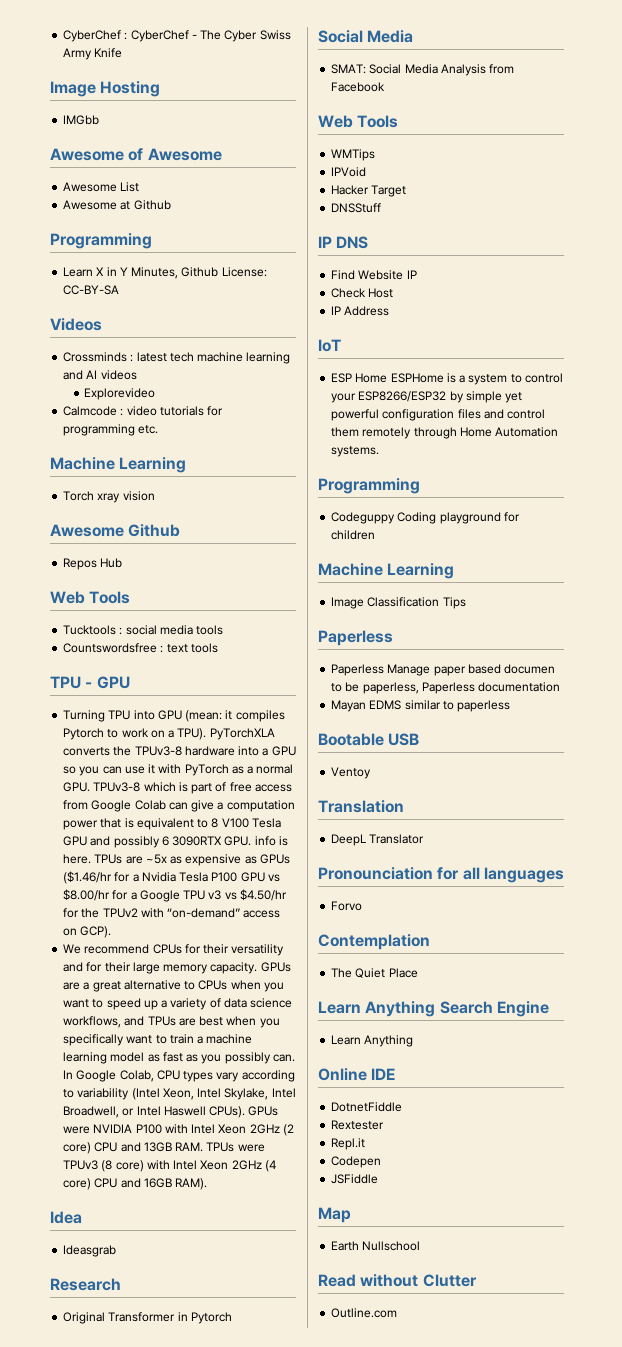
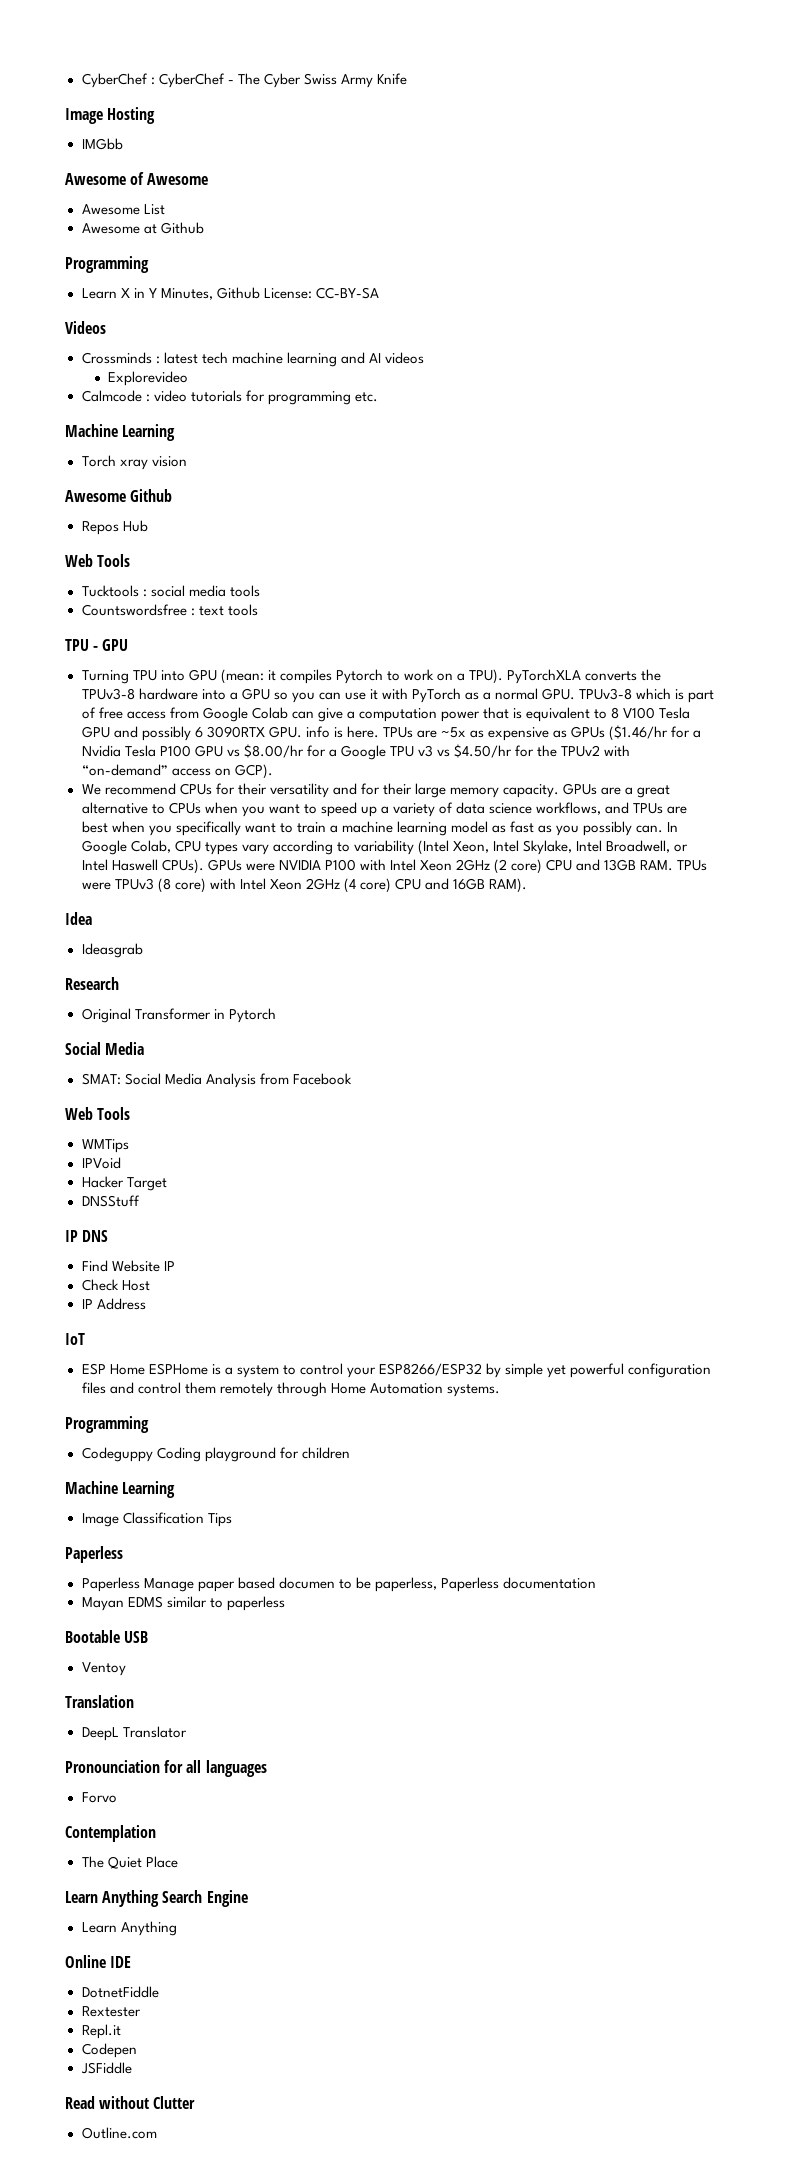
- Map
- Earth Nullschool

